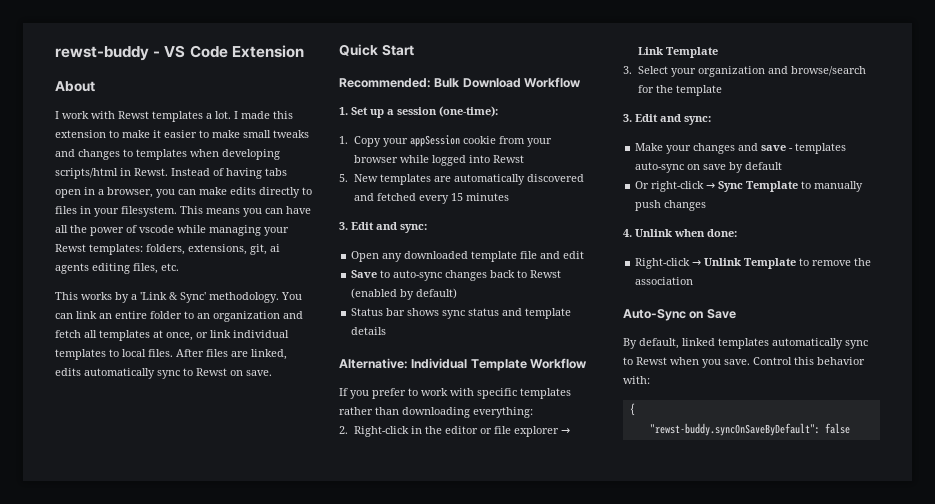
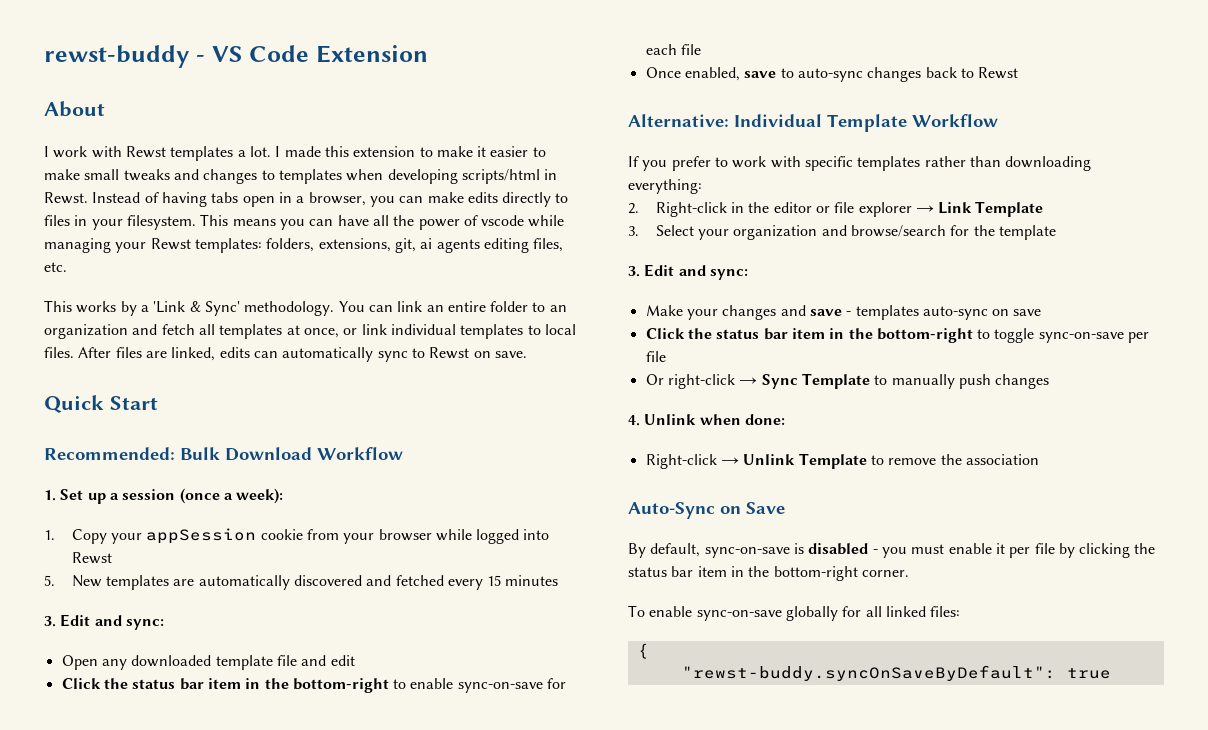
- After files are linked, edits automatically sync to Rewst on save.
+ After files are linked, edits can automatically sync to Rewst on save.
- 1. Set up a session (one-time):
+ 1. Set up a session (once a week):
- Save to auto-sync changes back to Rewst (enabled by default)
- Status bar shows sync status and template details
+ Click the status bar item in the bottom-right to enable sync-on-save for each file
+ Once enabled, save to auto-sync changes back to Rewst
- Make your changes and save - templates auto-sync on save by default
+ Make your changes and save - templates auto-sync on save
+ Click the status bar item in the bottom-right to toggle sync-on-save per file
- By default, linked templates automatically sync to Rewst when you save. Control this behavior with:
+ By default, sync-on-save is disabled - you must enable it per file by clicking the status bar item in the bottom-right corner.
+ To enable sync-on-save globally for all linked files:
- "rewst-buddy.syncOnSaveByDefault": false
+ "rewst-buddy.syncOnSaveByDefault": true

